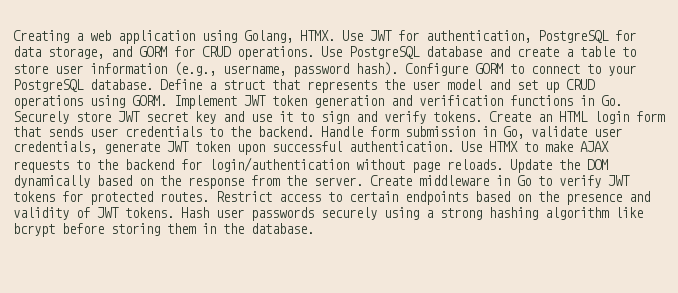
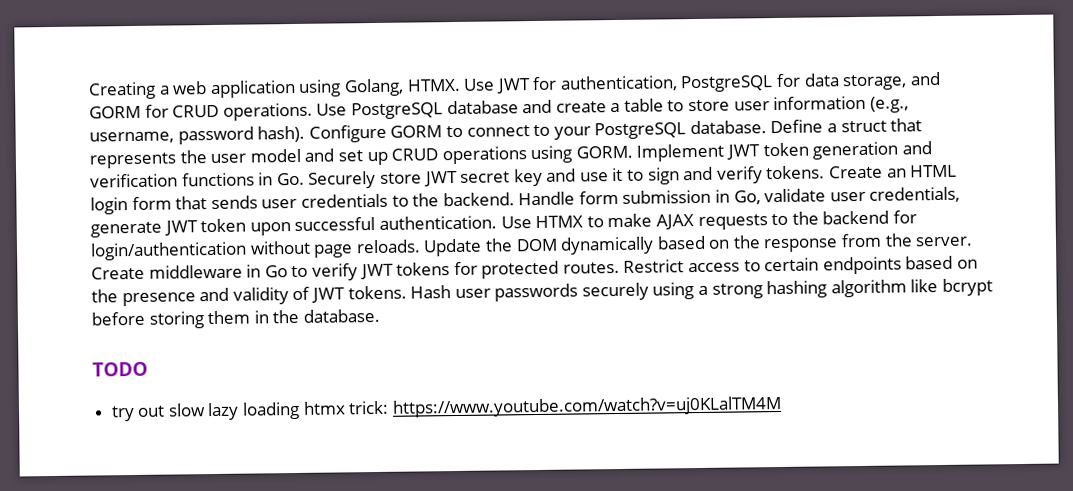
+ TODO
+ try out slow lazy loading htmx trick: https://www.youtube.com/watch?v=uj0KLalTM4M

